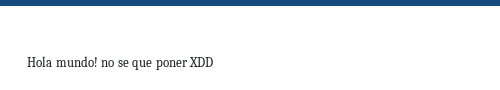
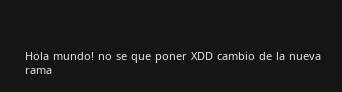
- Hola mundo! no se que poner XDD
+ Hola mundo! no se que poner XDD cambio de la nueva rama

